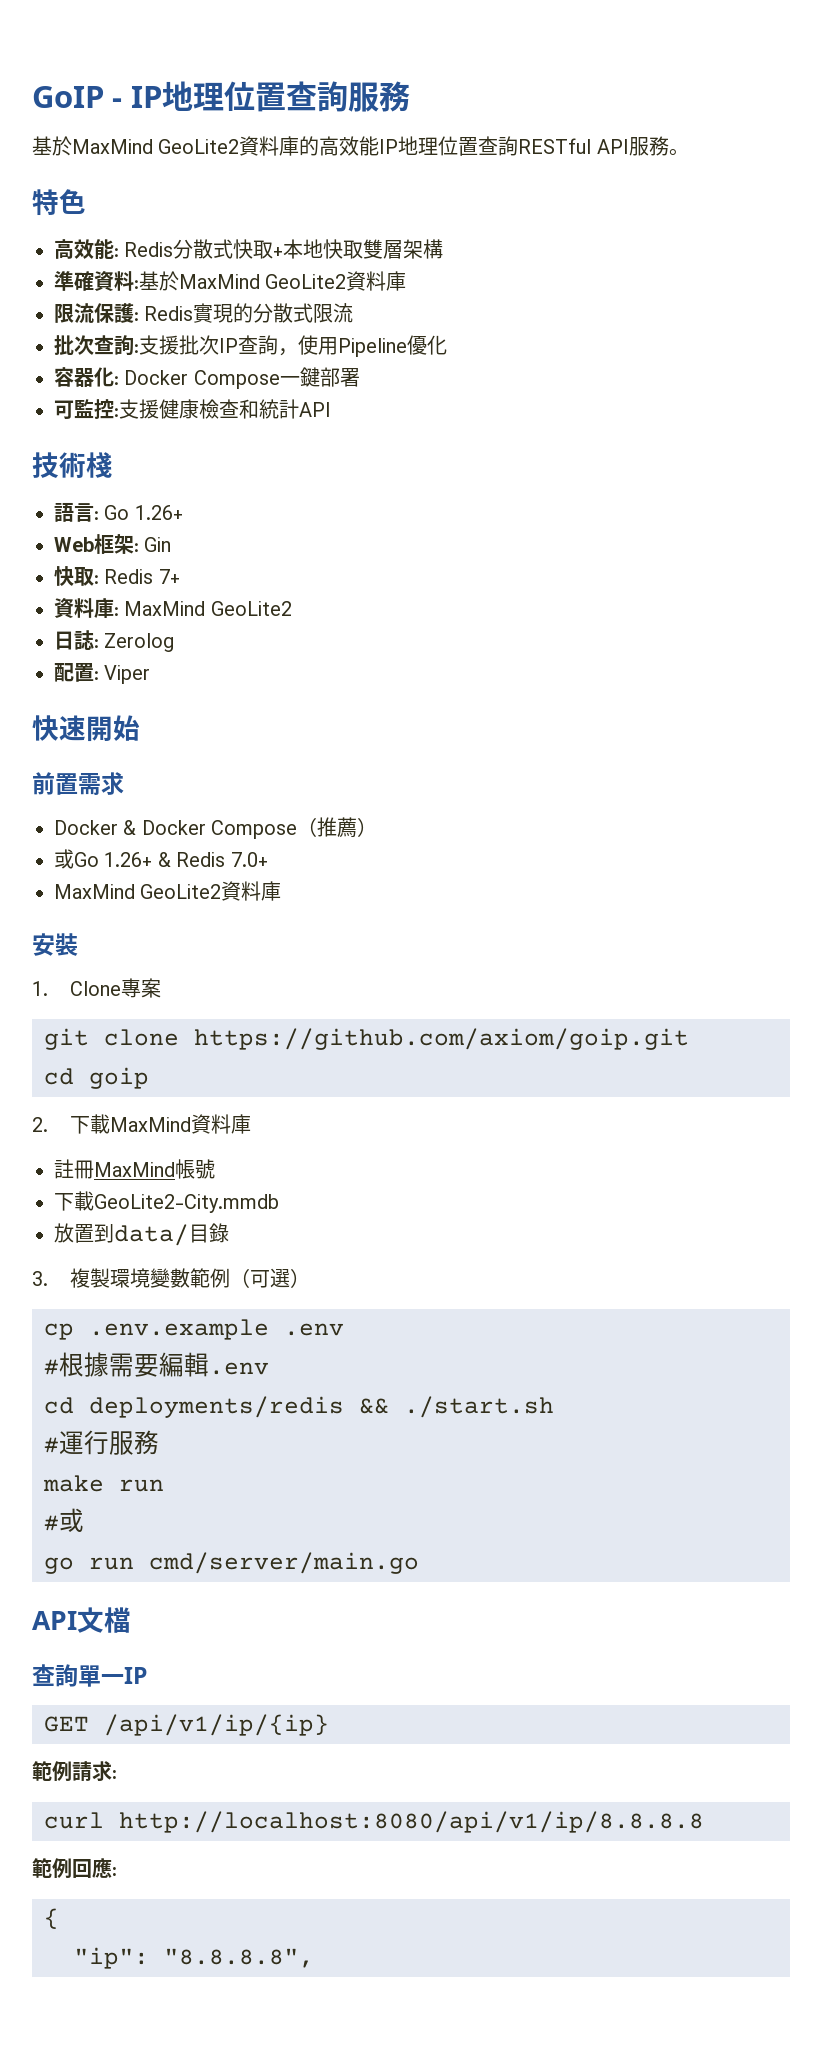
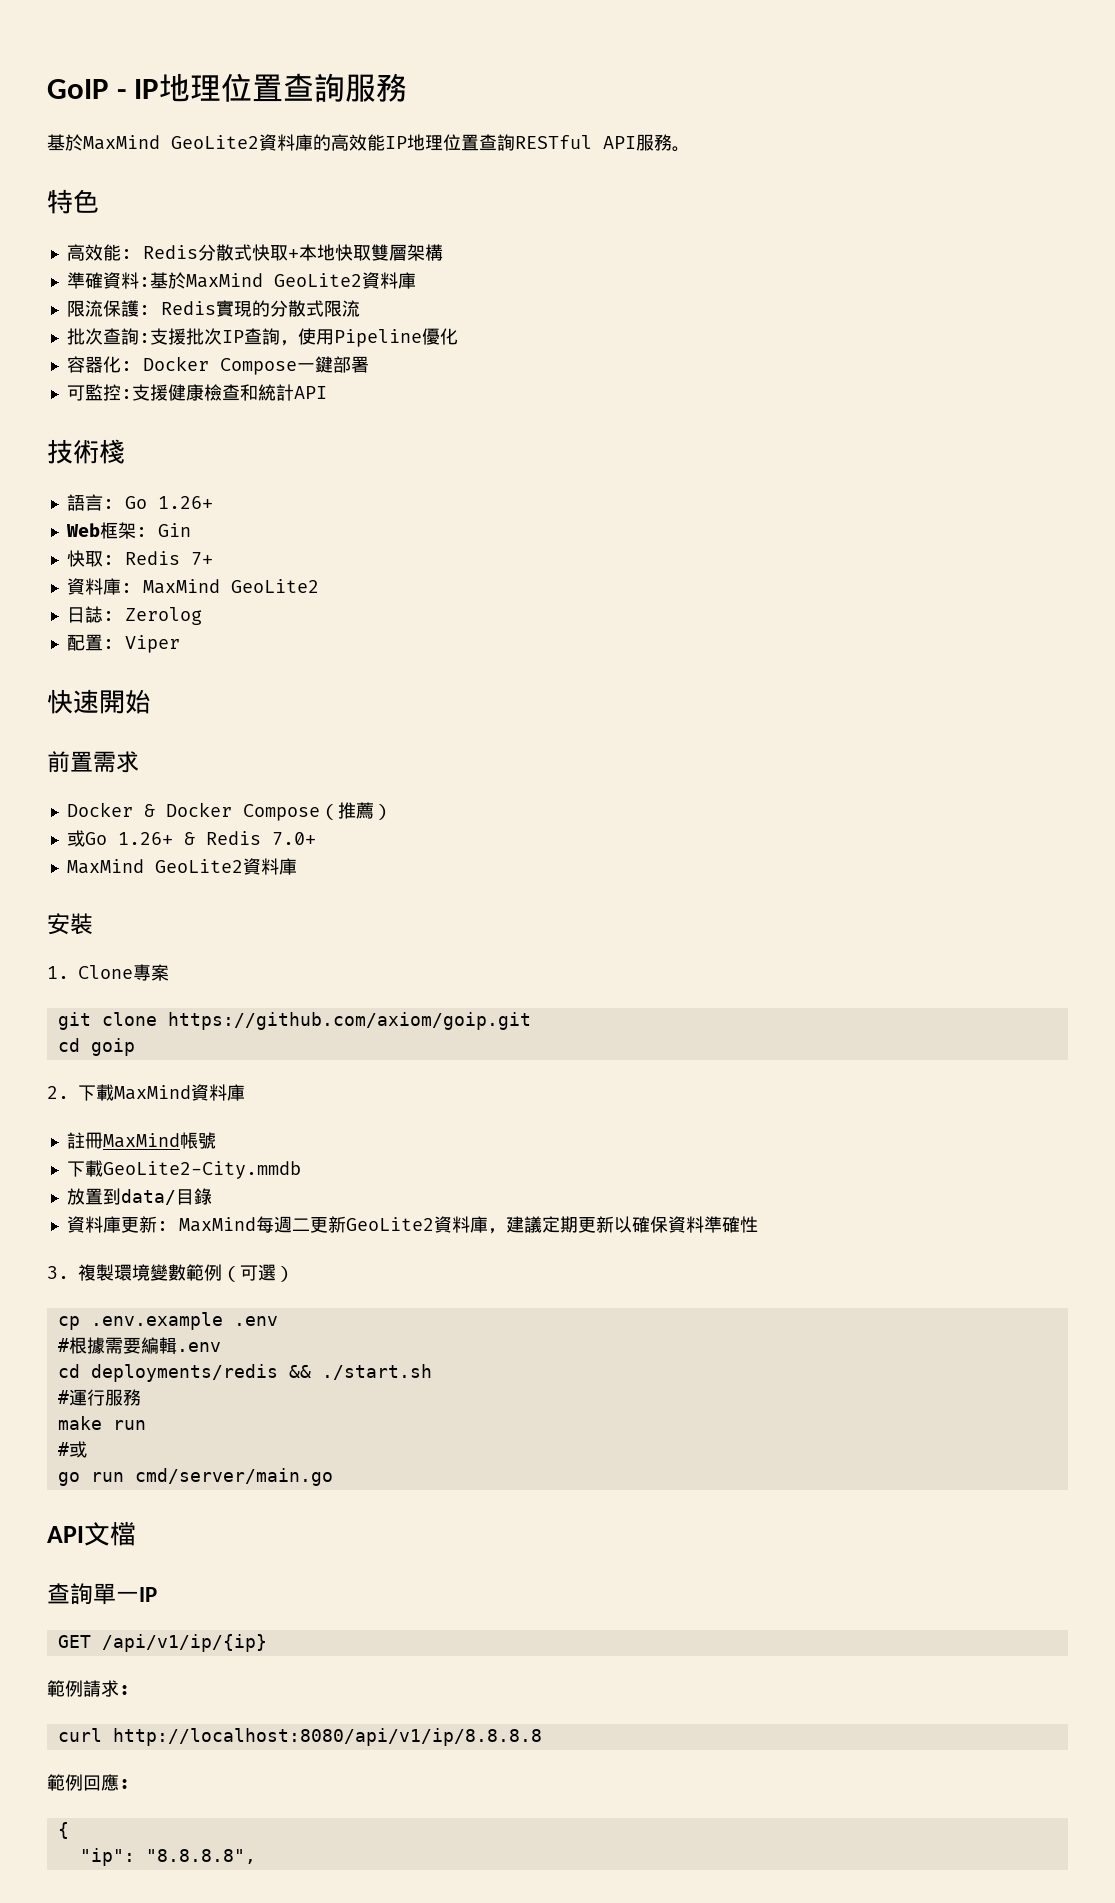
+ 資料庫更新: MaxMind每週二更新GeoLite2資料庫，建議定期更新以確保資料準確性

